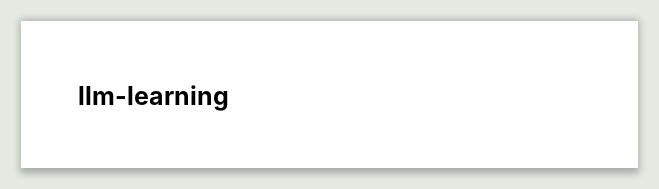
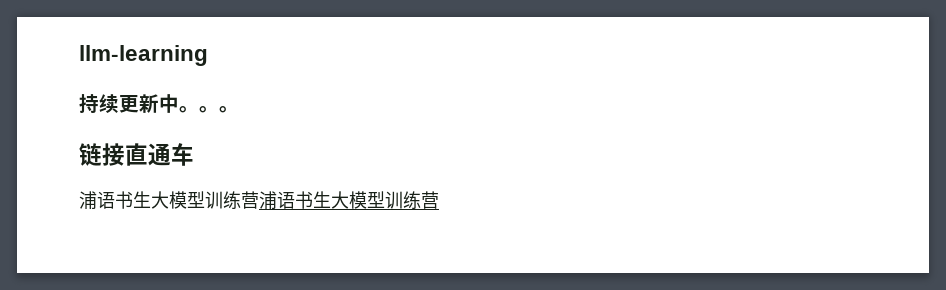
+ 持续更新中。。。
+ 链接直通车
+ 浦语书生大模型训练营浦语书生大模型训练营

